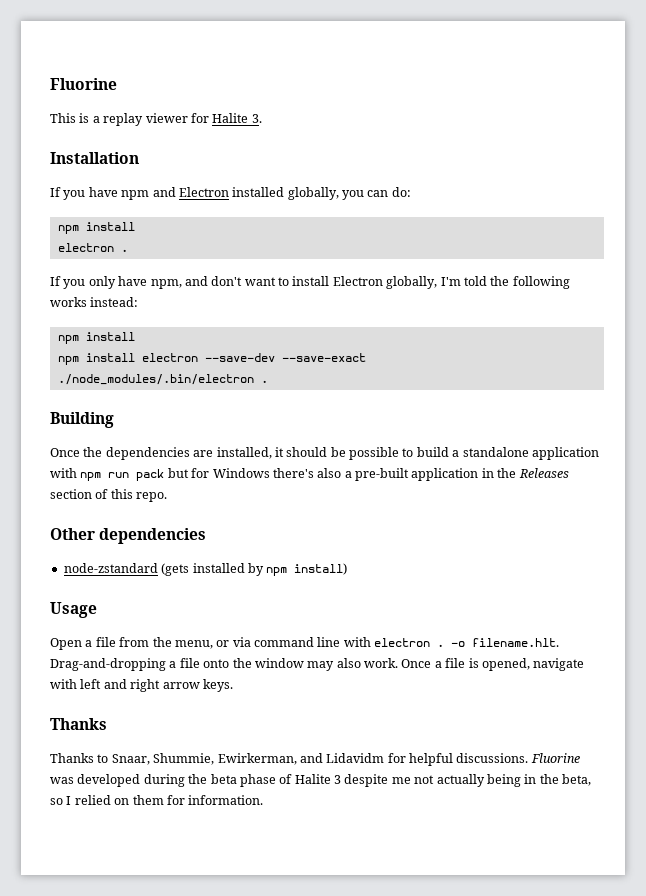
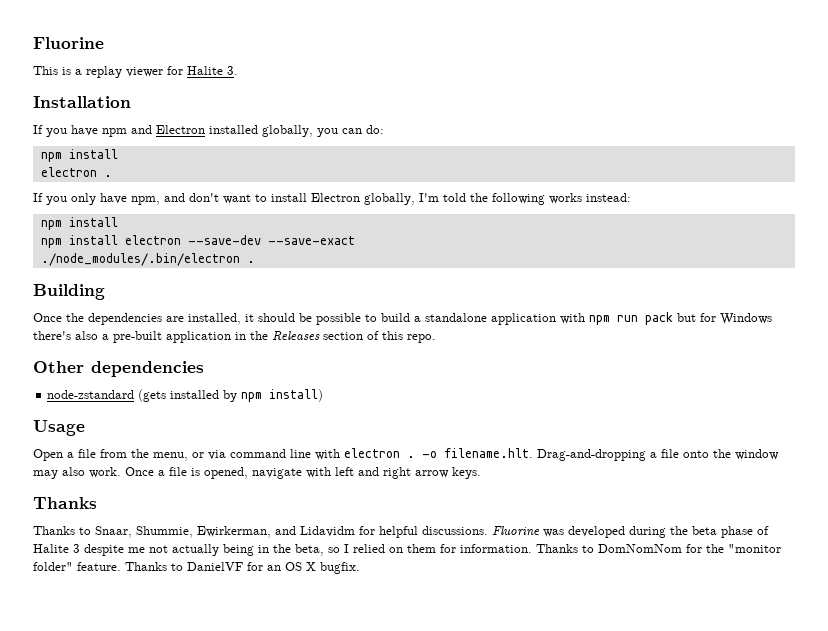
+ Thanks to DomNomNom for the "monitor folder" feature. Thanks to DanielVF for an OS X bugfix.

